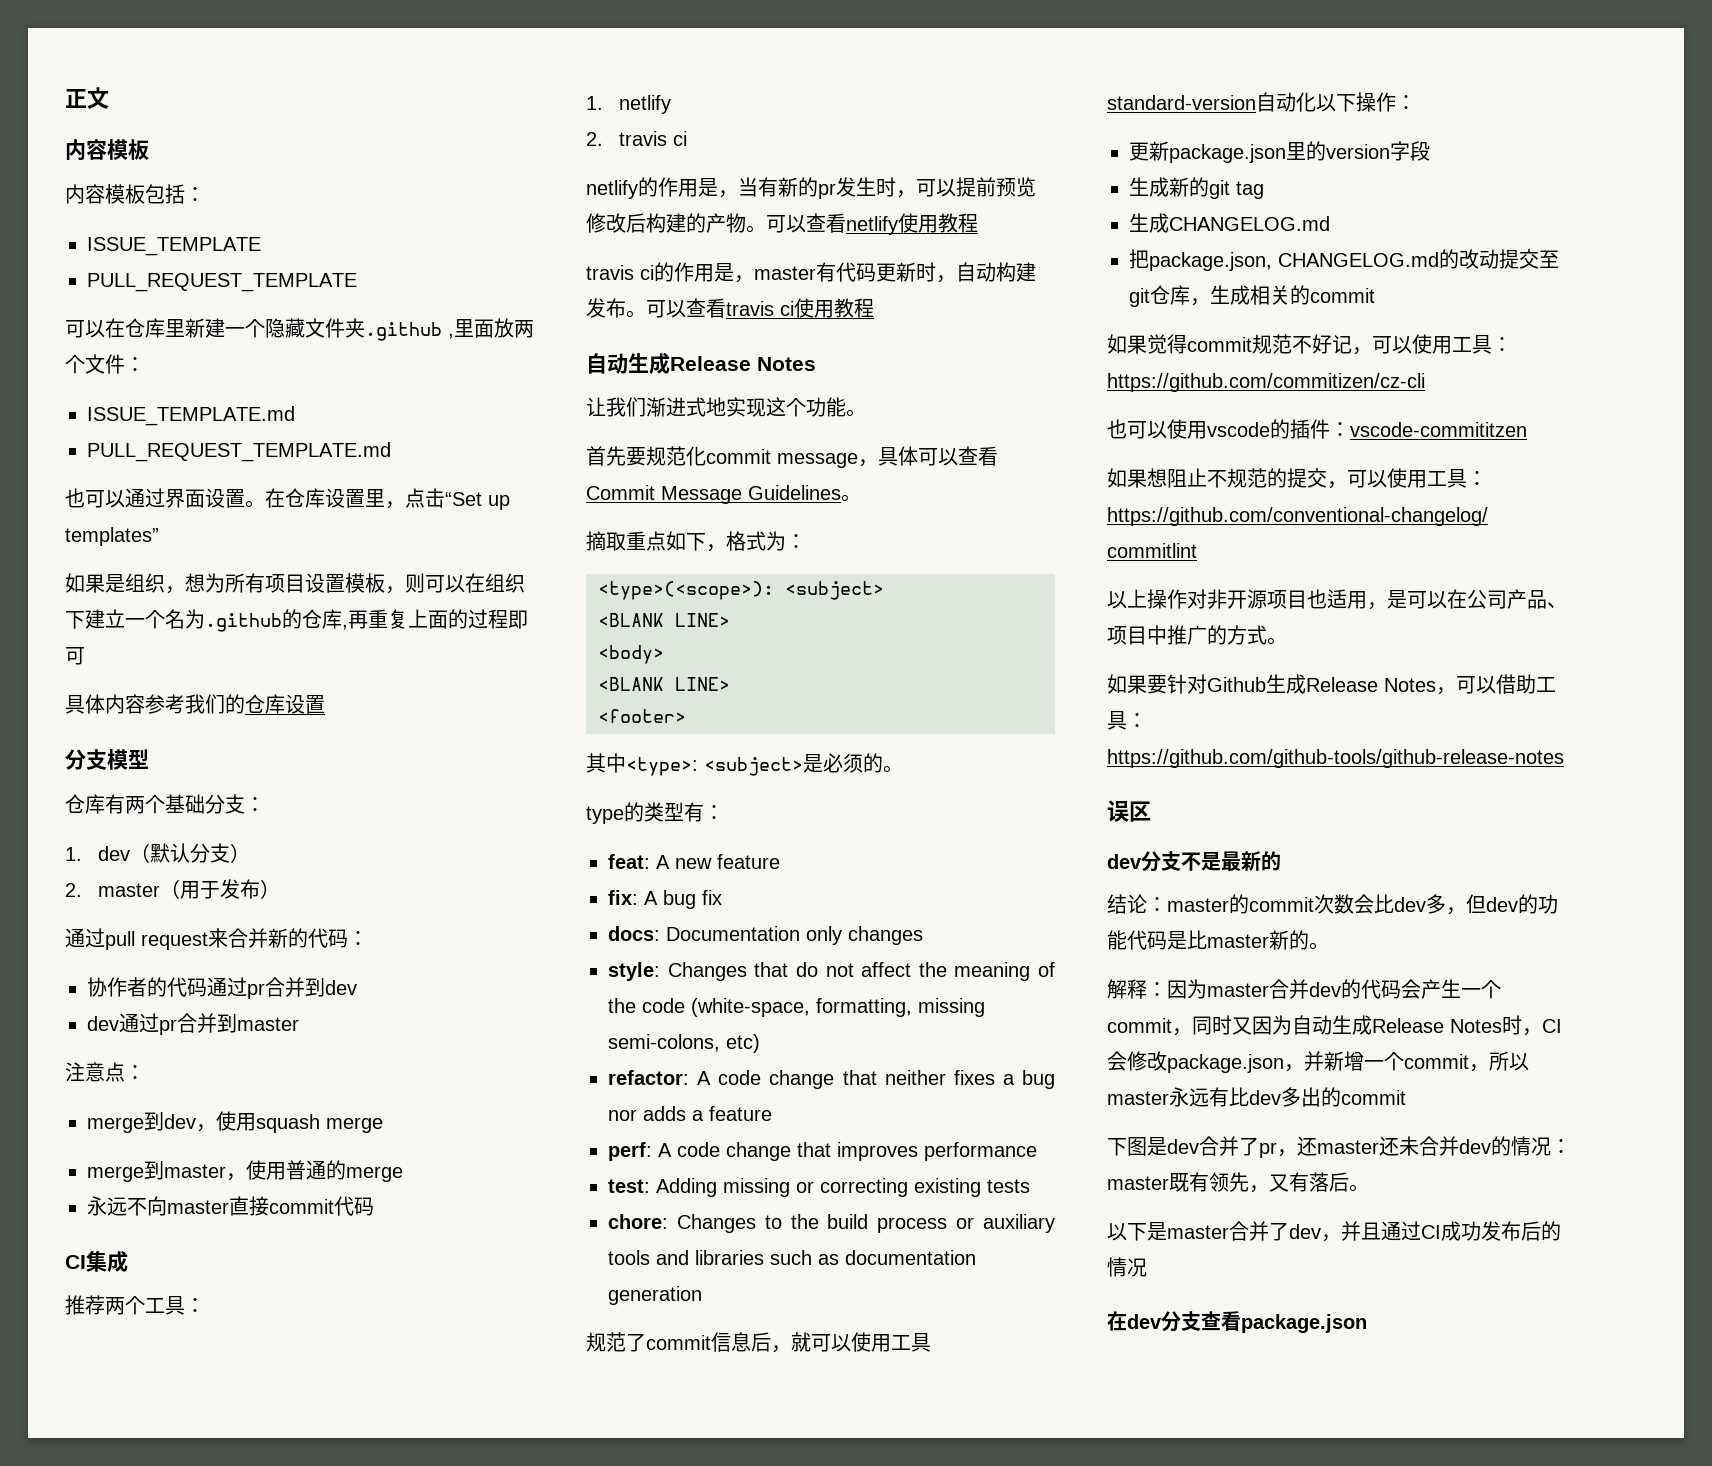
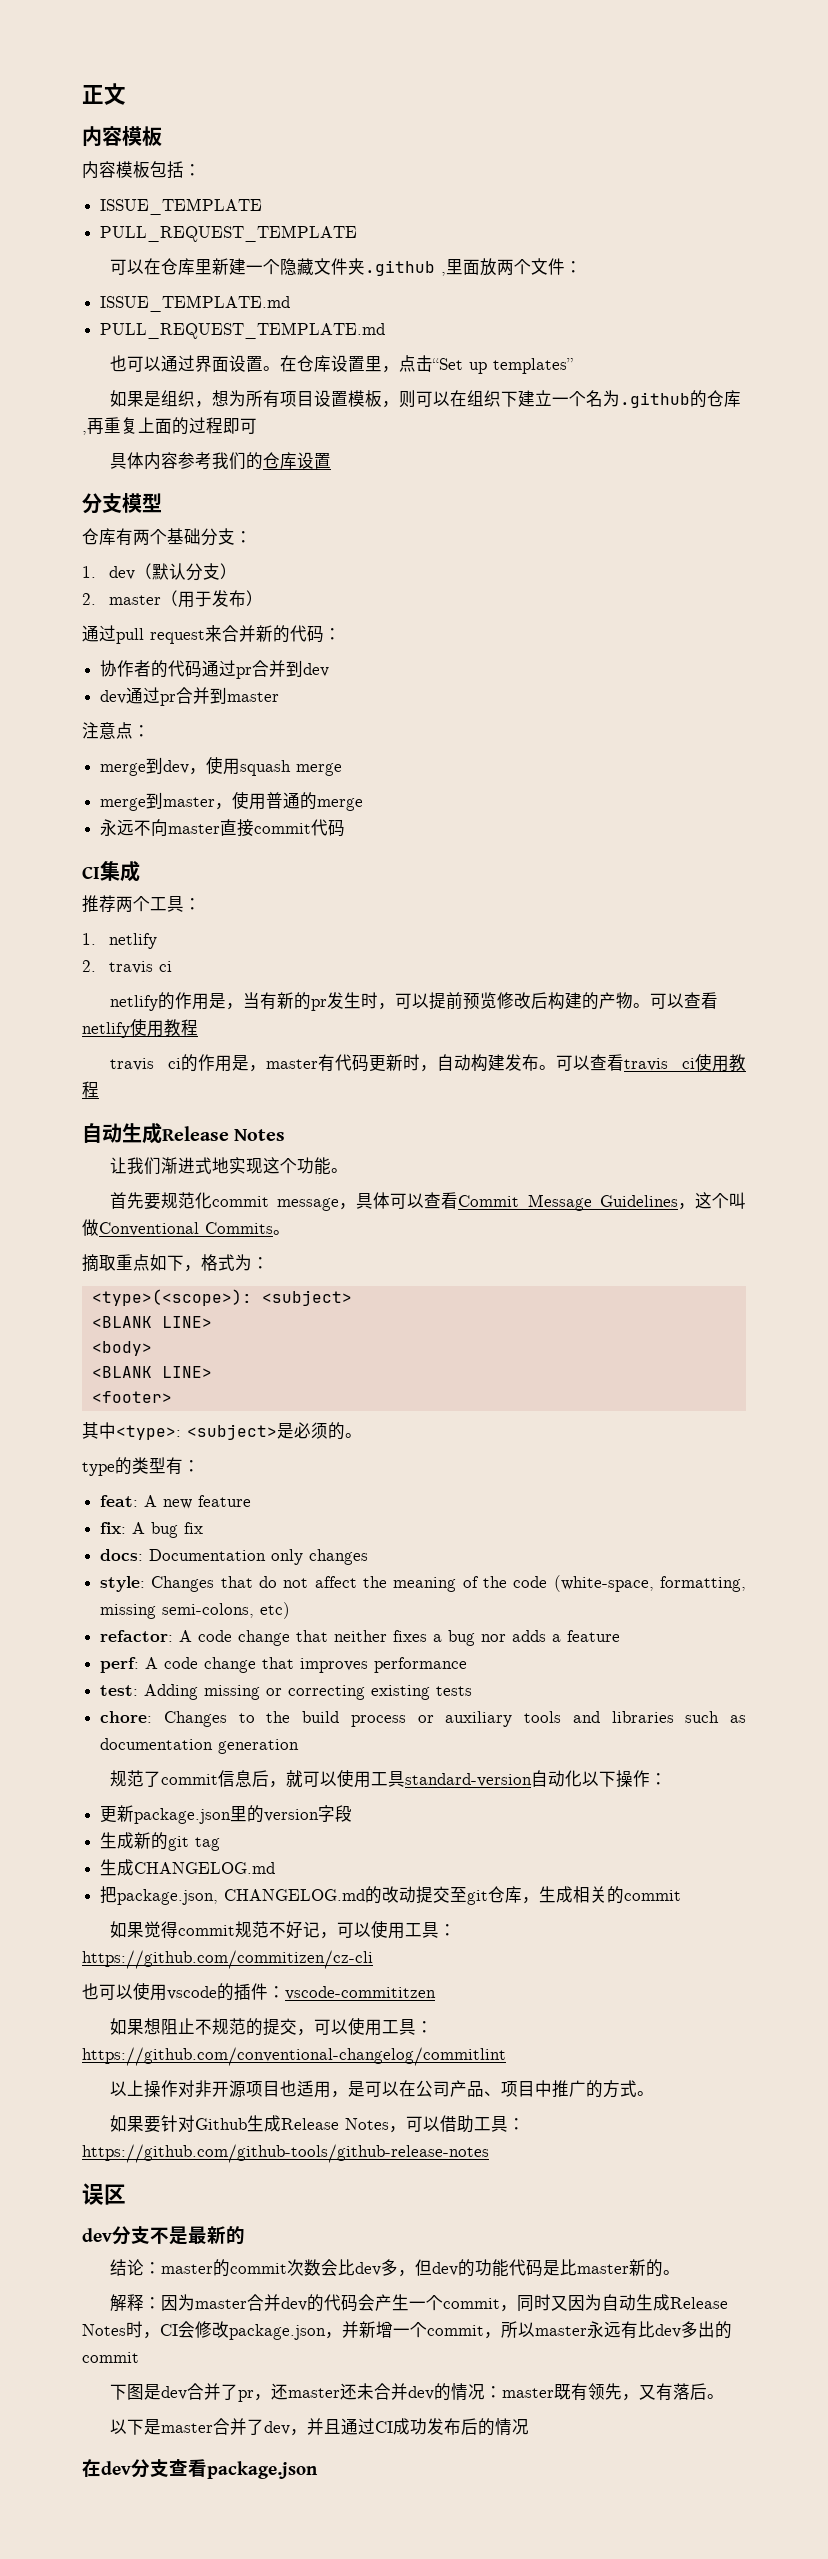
- 首先要规范化commit message，具体可以查看Commit Message Guidelines。
+ 首先要规范化commit message，具体可以查看Commit Message Guidelines，这个叫做Conventional Commits。

